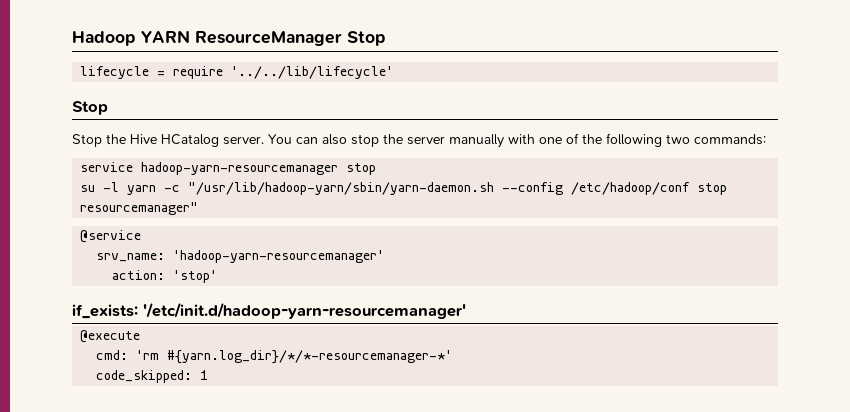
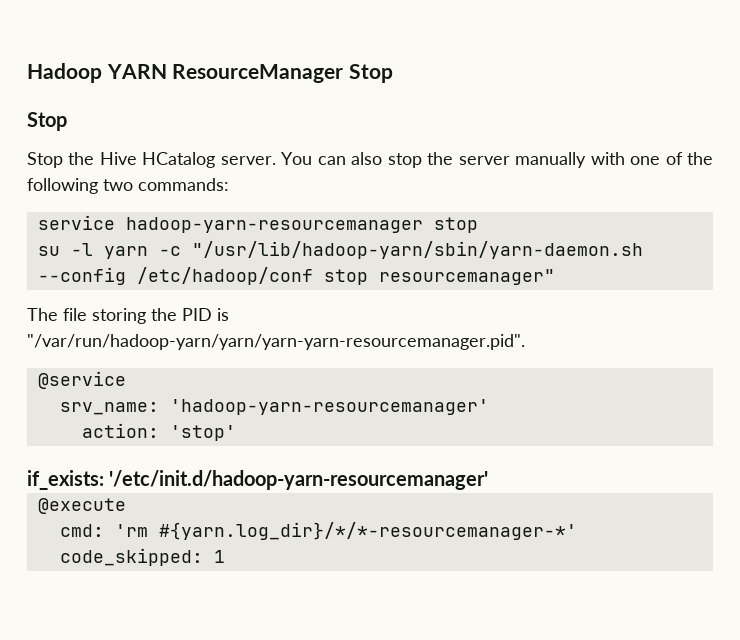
- lifecycle = require '../../lib/lifecycle'
+ The file storing the PID is "/var/run/hadoop-yarn/yarn/yarn-yarn-resourcemanager.pid".

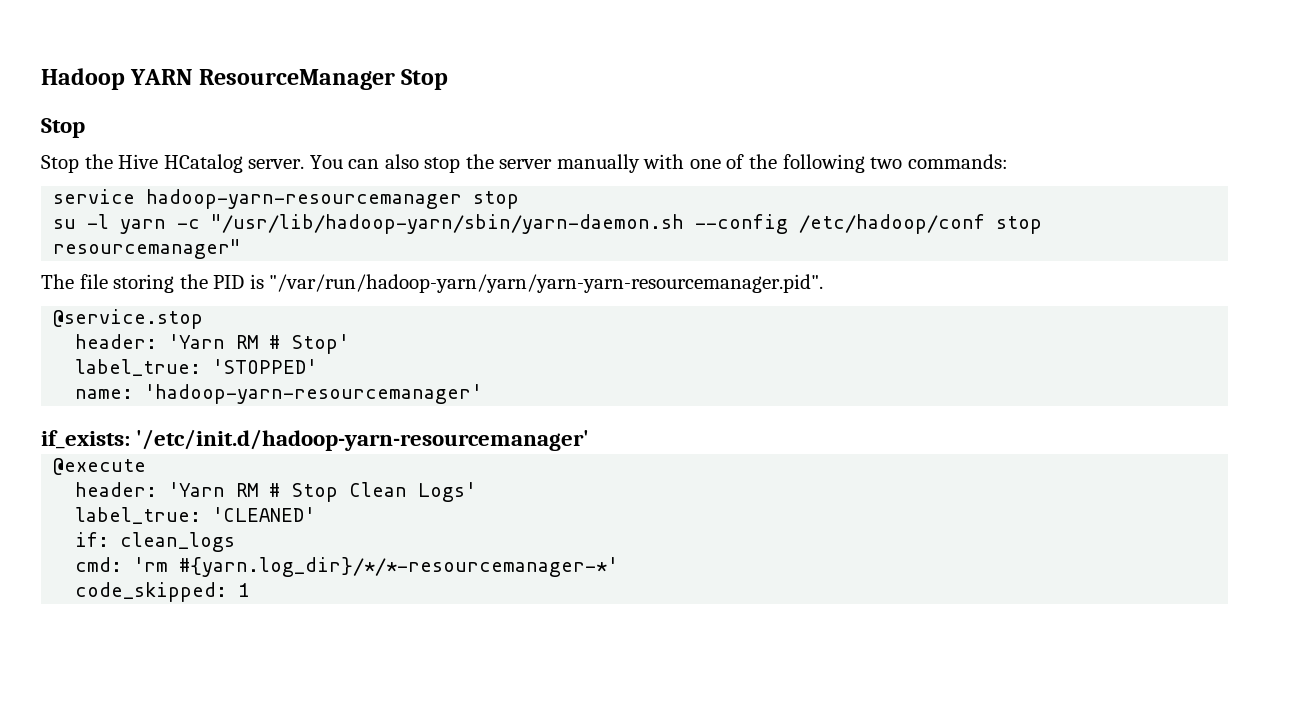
- @service
- srv_name: 'hadoop-yarn-resourcemanager'
+ @service.stop
+ header: 'Yarn RM # Stop'
+ label_true: 'STOPPED'
+ name: 'hadoop-yarn-resourcemanager'
- action: 'stop'
+ header: 'Yarn RM # Stop Clean Logs'
+ label_true: 'CLEANED'
+ if: clean_logs

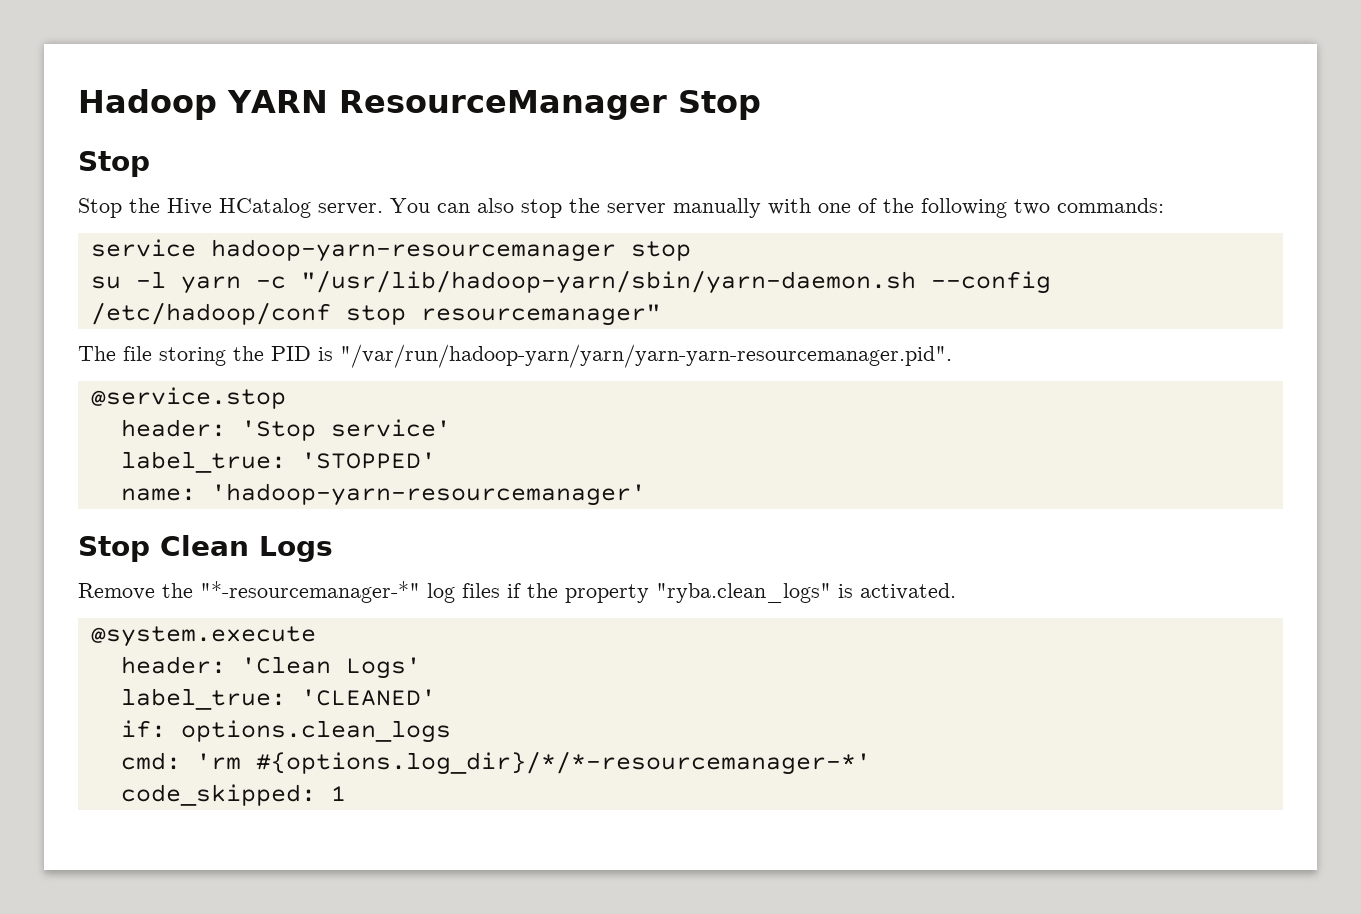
- header: 'Yarn RM # Stop'
+ header: 'Stop service'
- if_exists: '/etc/init.d/hadoop-yarn-resourcemanager'
- @execute
- header: 'Yarn RM # Stop Clean Logs'
+ Stop Clean Logs
+ Remove the "*-resourcemanager-*" log files if the property "ryba.clean_logs" is activated.
+ @system.execute
+ header: 'Clean Logs'
- if: clean_logs
+ if: options.clean_logs
- cmd: 'rm #{yarn.log_dir}/*/*-resourcemanager-*'
+ cmd: 'rm #{options.log_dir}/*/*-resourcemanager-*'

